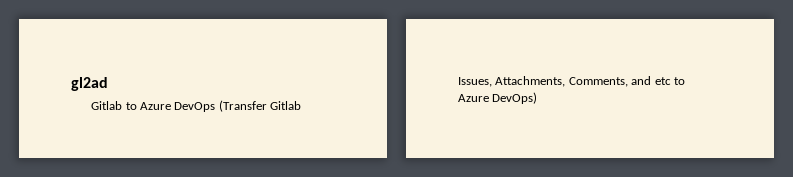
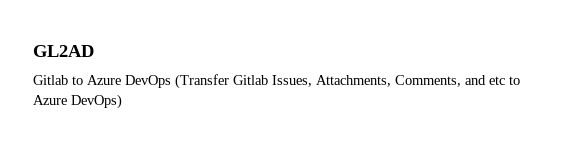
- gl2ad
+ GL2AD

